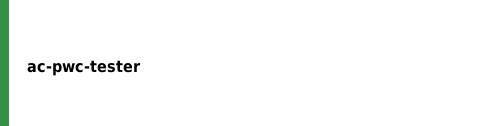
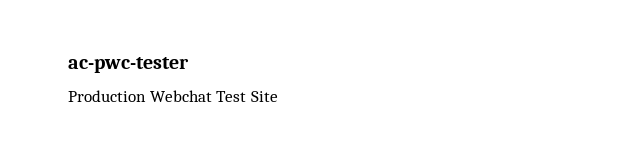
+ Production Webchat Test Site

